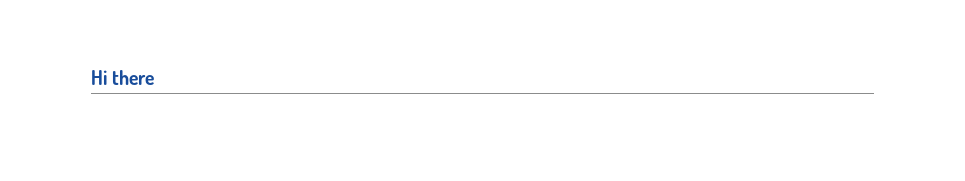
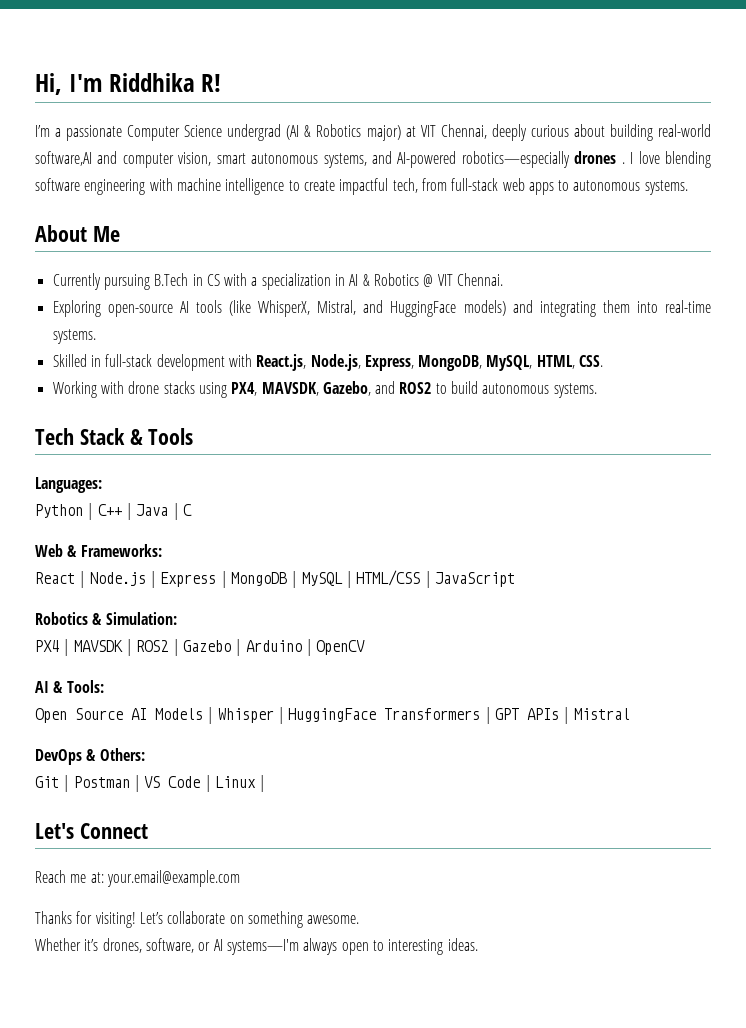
- Hi there
+ Hi, I'm Riddhika R!
+ I’m a passionate Computer Science undergrad (AI & Robotics major) at VIT Chennai, deeply curious about building real-world software,AI and computer vision, smart autonomous systems, and AI-powered robotics—especially drones . I love blending software engineering with machine intelligence to create impactful tech, from full-stack web apps to autonomous systems.
+ About Me
+ Currently pursuing B.Tech in CS with a specialization in AI & Robotics @ VIT Chennai.
+ Exploring open-source AI tools (like WhisperX, Mistral, and HuggingFace models) and integrating them into real-time systems.
+ Skilled in full-stack development with React.js, Node.js, Express, MongoDB, MySQL, HTML, CSS.
+ Working with drone stacks using PX4, MAVSDK, Gazebo, and ROS2 to build autonomous systems.
+ Tech Stack & Tools
+ Languages:
+ Python | C++ | Java | C
+ Web & Frameworks:
+ React | Node.js | Express | MongoDB | MySQL | HTML/CSS | JavaScript
+ Robotics & Simulation:
+ PX4 | MAVSDK | ROS2 | Gazebo | Arduino | OpenCV
+ AI & Tools:
+ Open Source AI Models | Whisper | HuggingFace Transformers | GPT APIs | Mistral
+ DevOps & Others:
+ Git | Postman | VS Code | Linux |
+ Let's Connect
+ Reach me at: your.email@example.com
+ Thanks for visiting! Let’s collaborate on something awesome.
+ Whether it’s drones, software, or AI systems—I'm always open to interesting ideas.

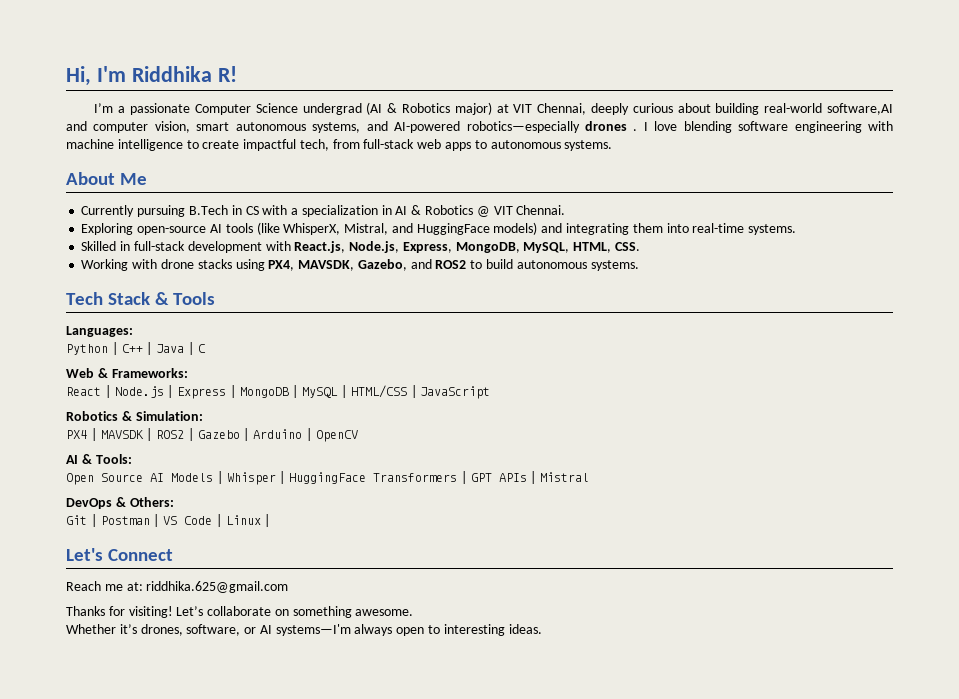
- Reach me at: your.email@example.com
+ Reach me at: riddhika.625@gmail.com

